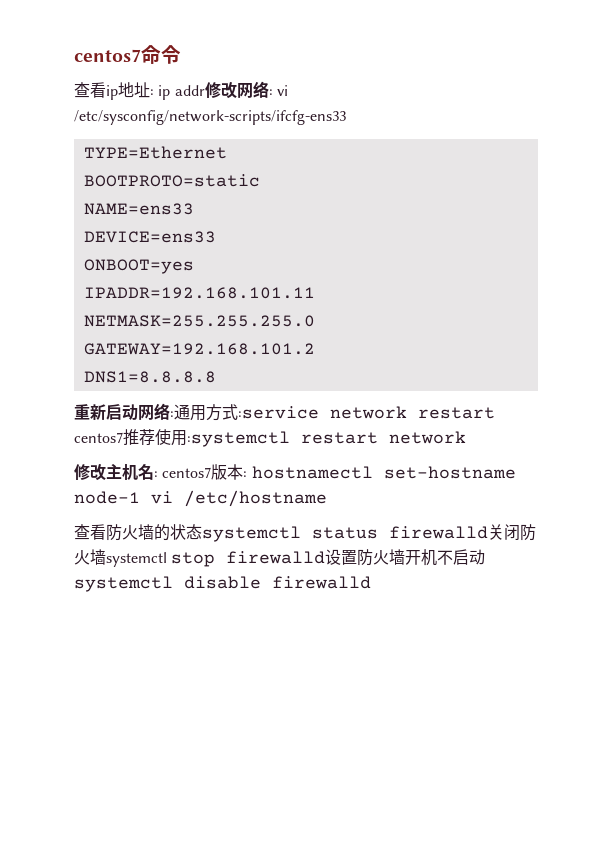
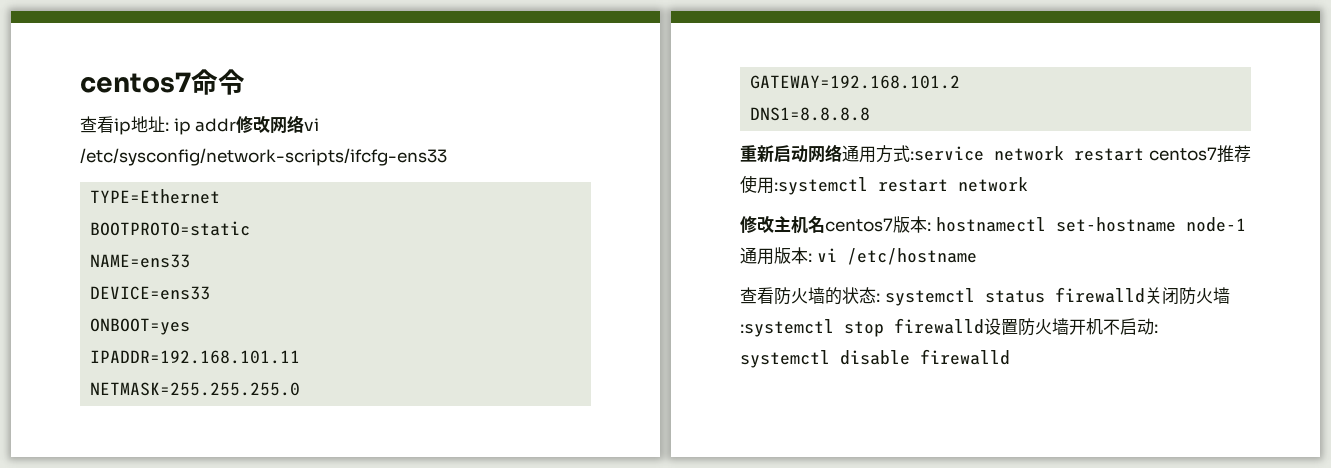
- 查看ip地址: ip addr修改网络: vi /etc/sysconfig/network-scripts/ifcfg-ens33
+ 查看ip地址: ip addr修改网络vi /etc/sysconfig/network-scripts/ifcfg-ens33
- 重新启动网络:通用方式:service network restart centos7推荐使用:systemctl restart network
+ 重新启动网络通用方式:service network restart centos7推荐使用:systemctl restart network
- 修改主机名: centos7版本: hostnamectl set-hostname node-1 vi /etc/hostname
+ 修改主机名centos7版本: hostnamectl set-hostname node-1通用版本: vi /etc/hostname
- 查看防火墙的状态systemctl status firewalld关闭防火墙systemctl stop firewalld设置防火墙开机不启动systemctl disable firewalld
+ 查看防火墙的状态: systemctl status firewalld关闭防火墙:systemctl stop firewalld设置防火墙开机不启动: systemctl disable firewalld

